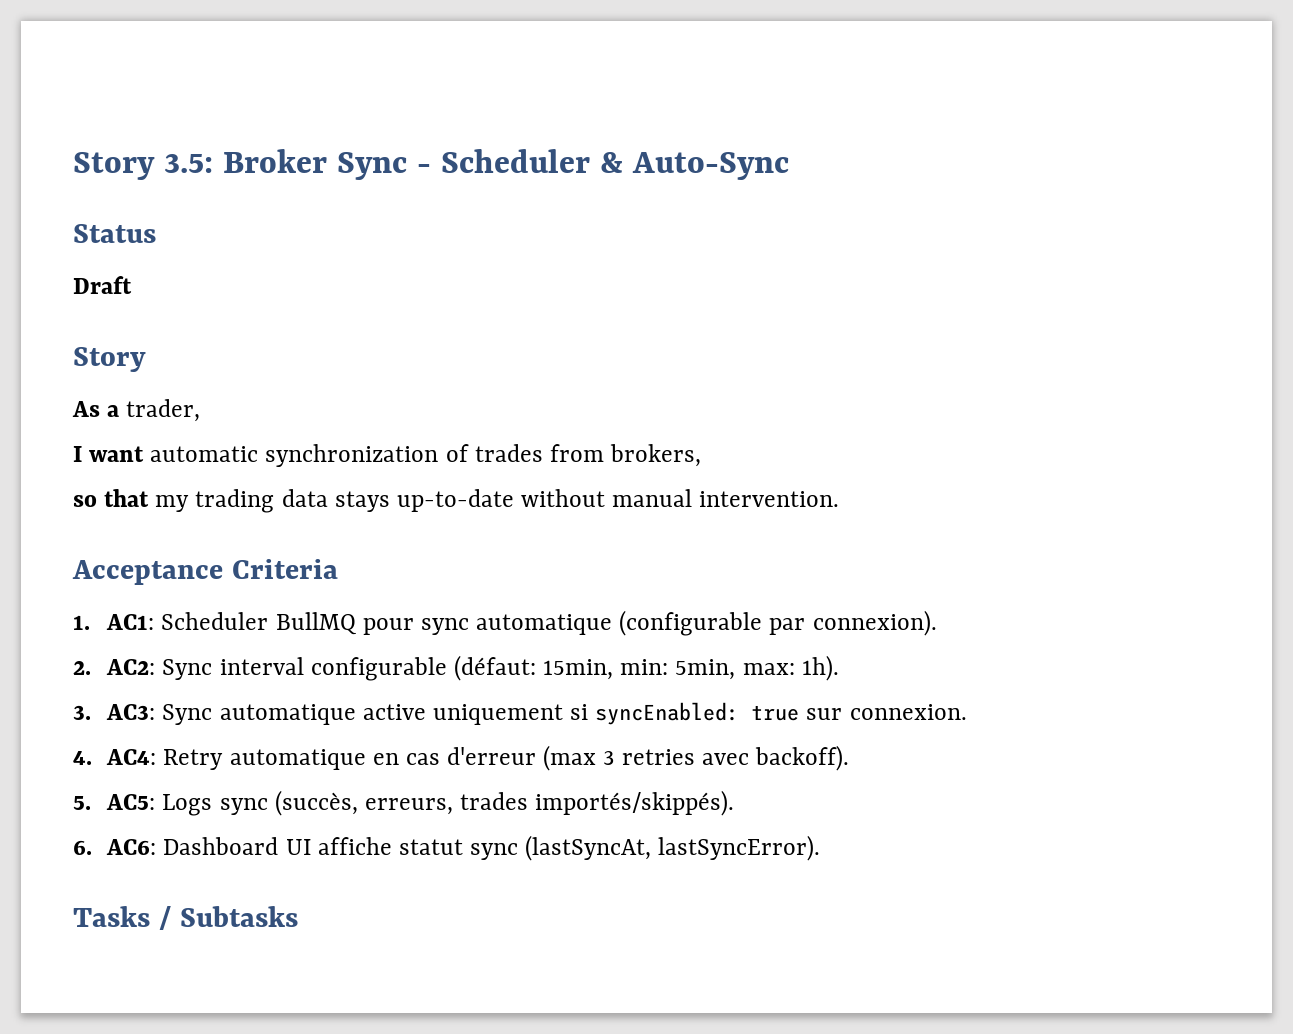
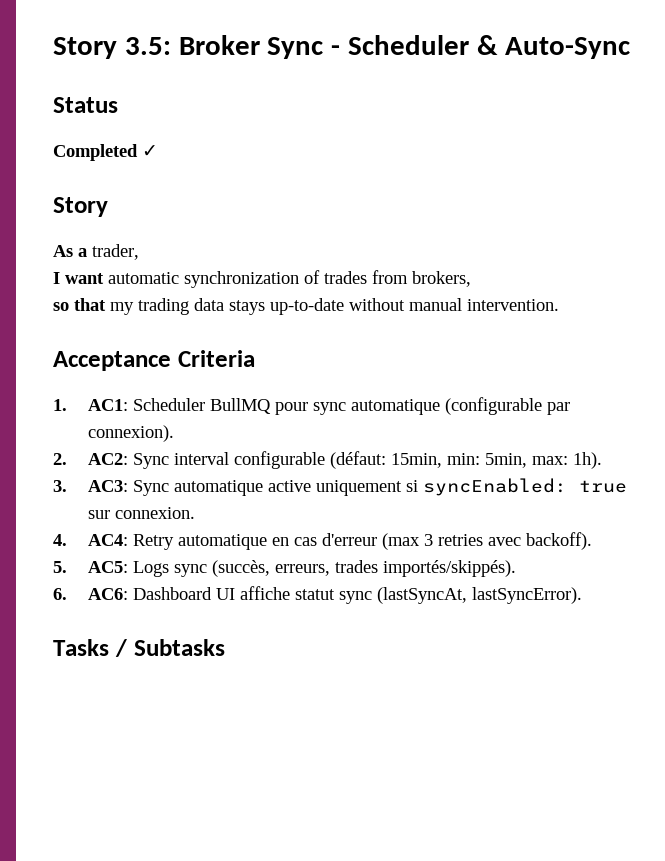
- Draft
+ Completed ✓

